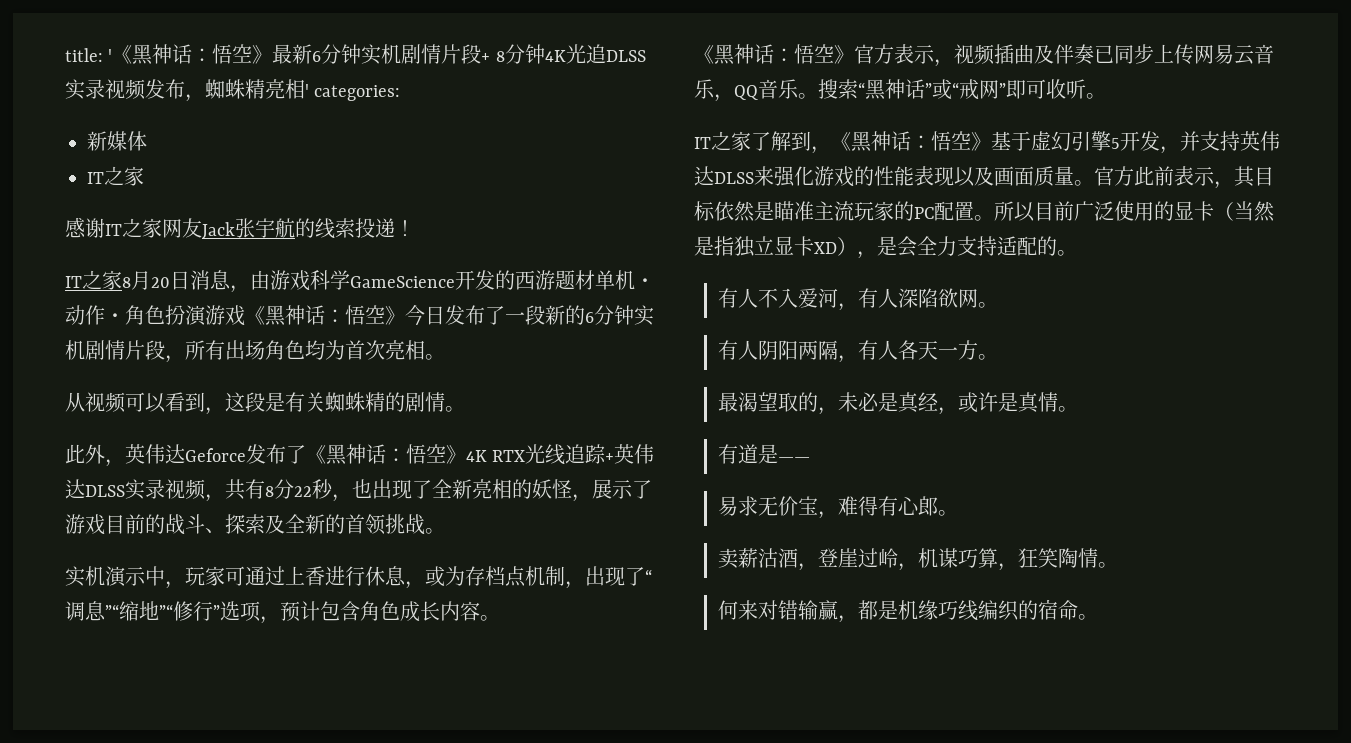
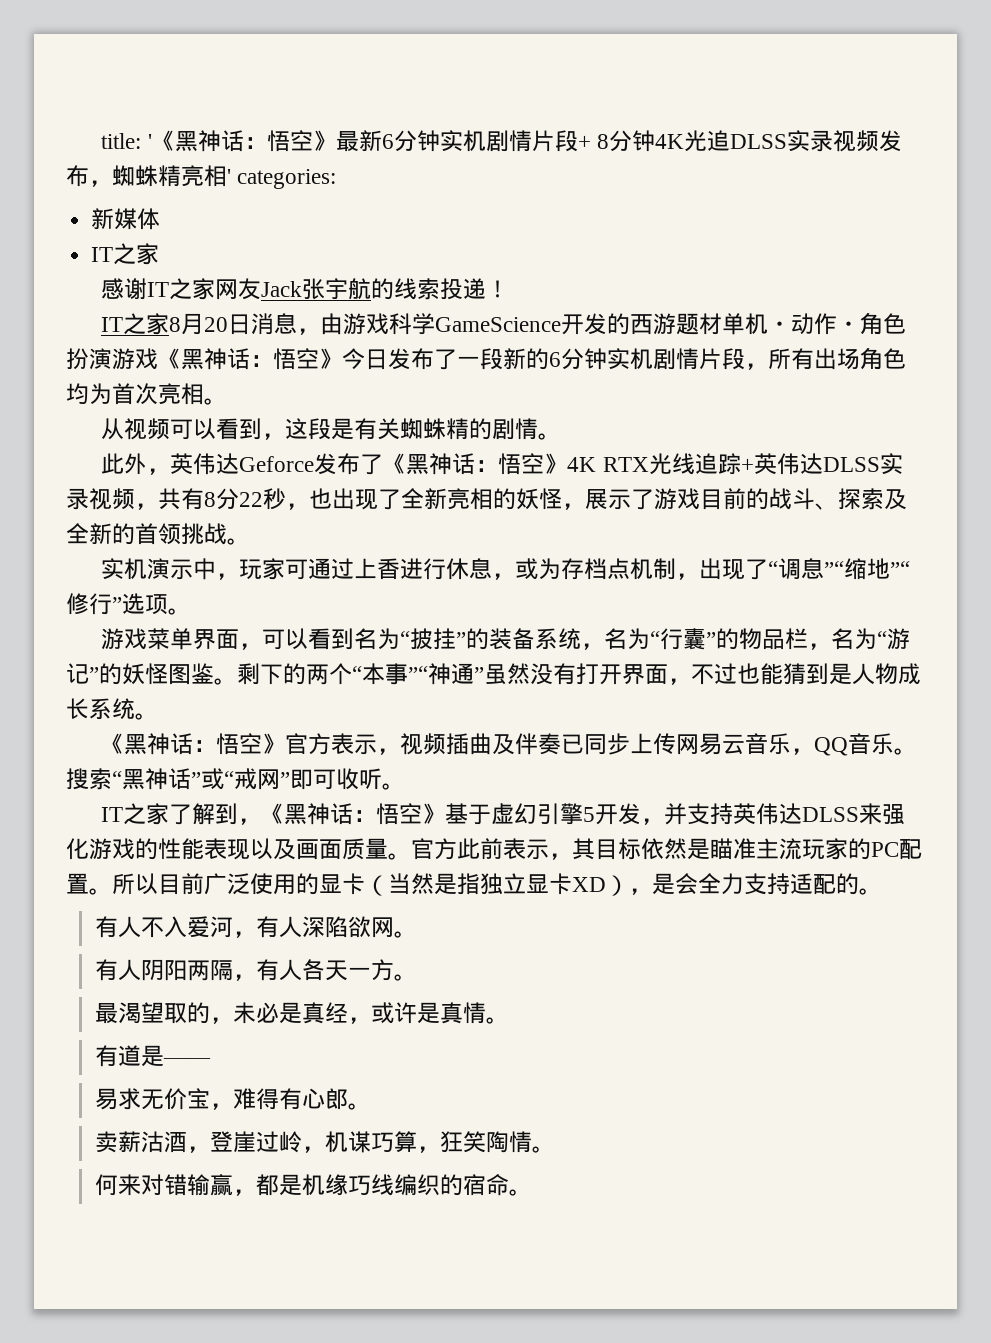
- 实机演示中，玩家可通过上香进行休息，或为存档点机制，出现了“调息”“缩地”“修行”选项，预计包含角色成长内容。
+ 实机演示中，玩家可通过上香进行休息，或为存档点机制，出现了“调息”“缩地”“修行”选项。
+ 游戏菜单界面，可以看到名为“披挂”的装备系统，名为“行囊”的物品栏，名为“游记”的妖怪图鉴。剩下的两个“本事”“神通”虽然没有打开界面，不过也能猜到是人物成长系统。

